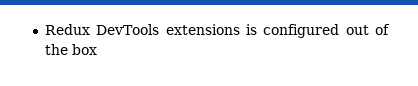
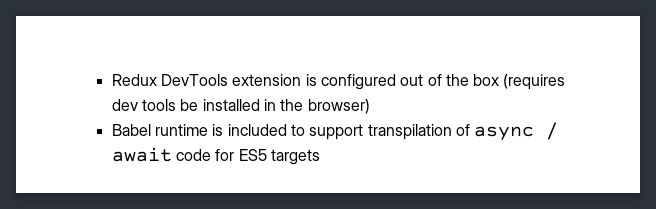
- Redux DevTools extensions is configured out of the box
+ Redux DevTools extension is configured out of the box (requires dev tools be installed in the browser)
+ Babel runtime is included to support transpilation of async / await code for ES5 targets

